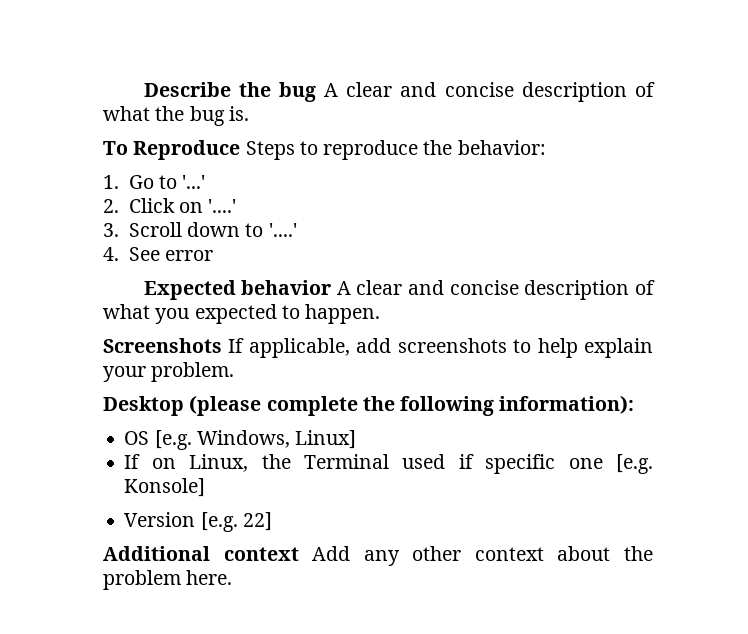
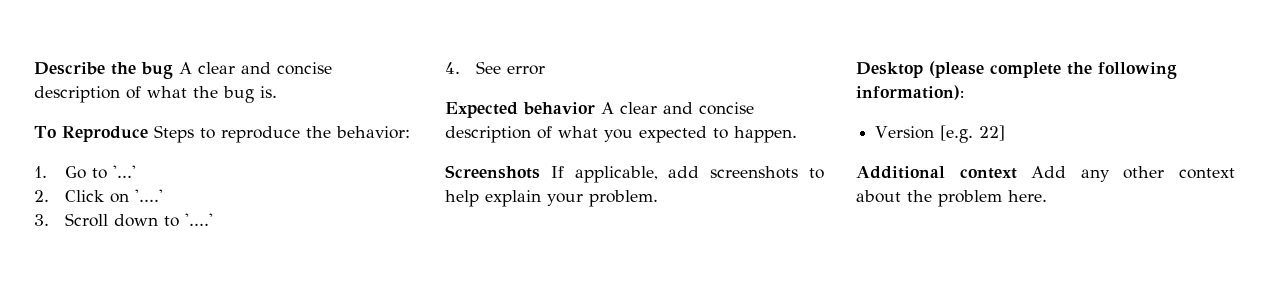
- OS [e.g. Windows, Linux]
- If on Linux, the Terminal used if specific one [e.g. Konsole]

